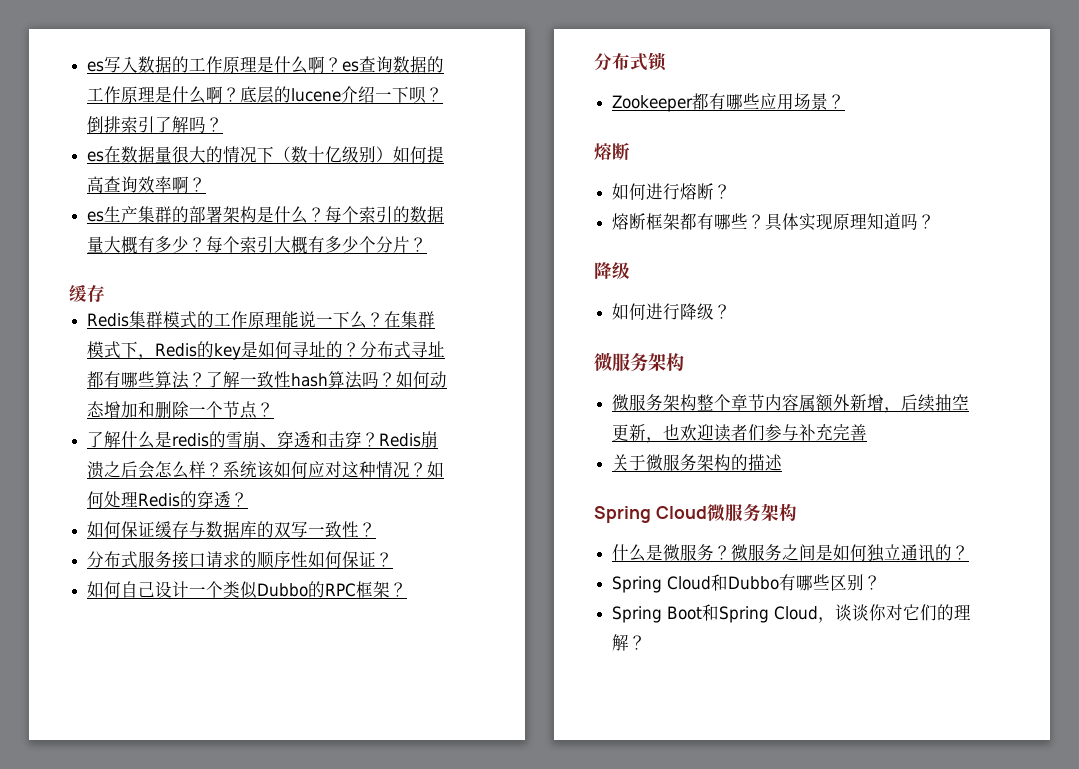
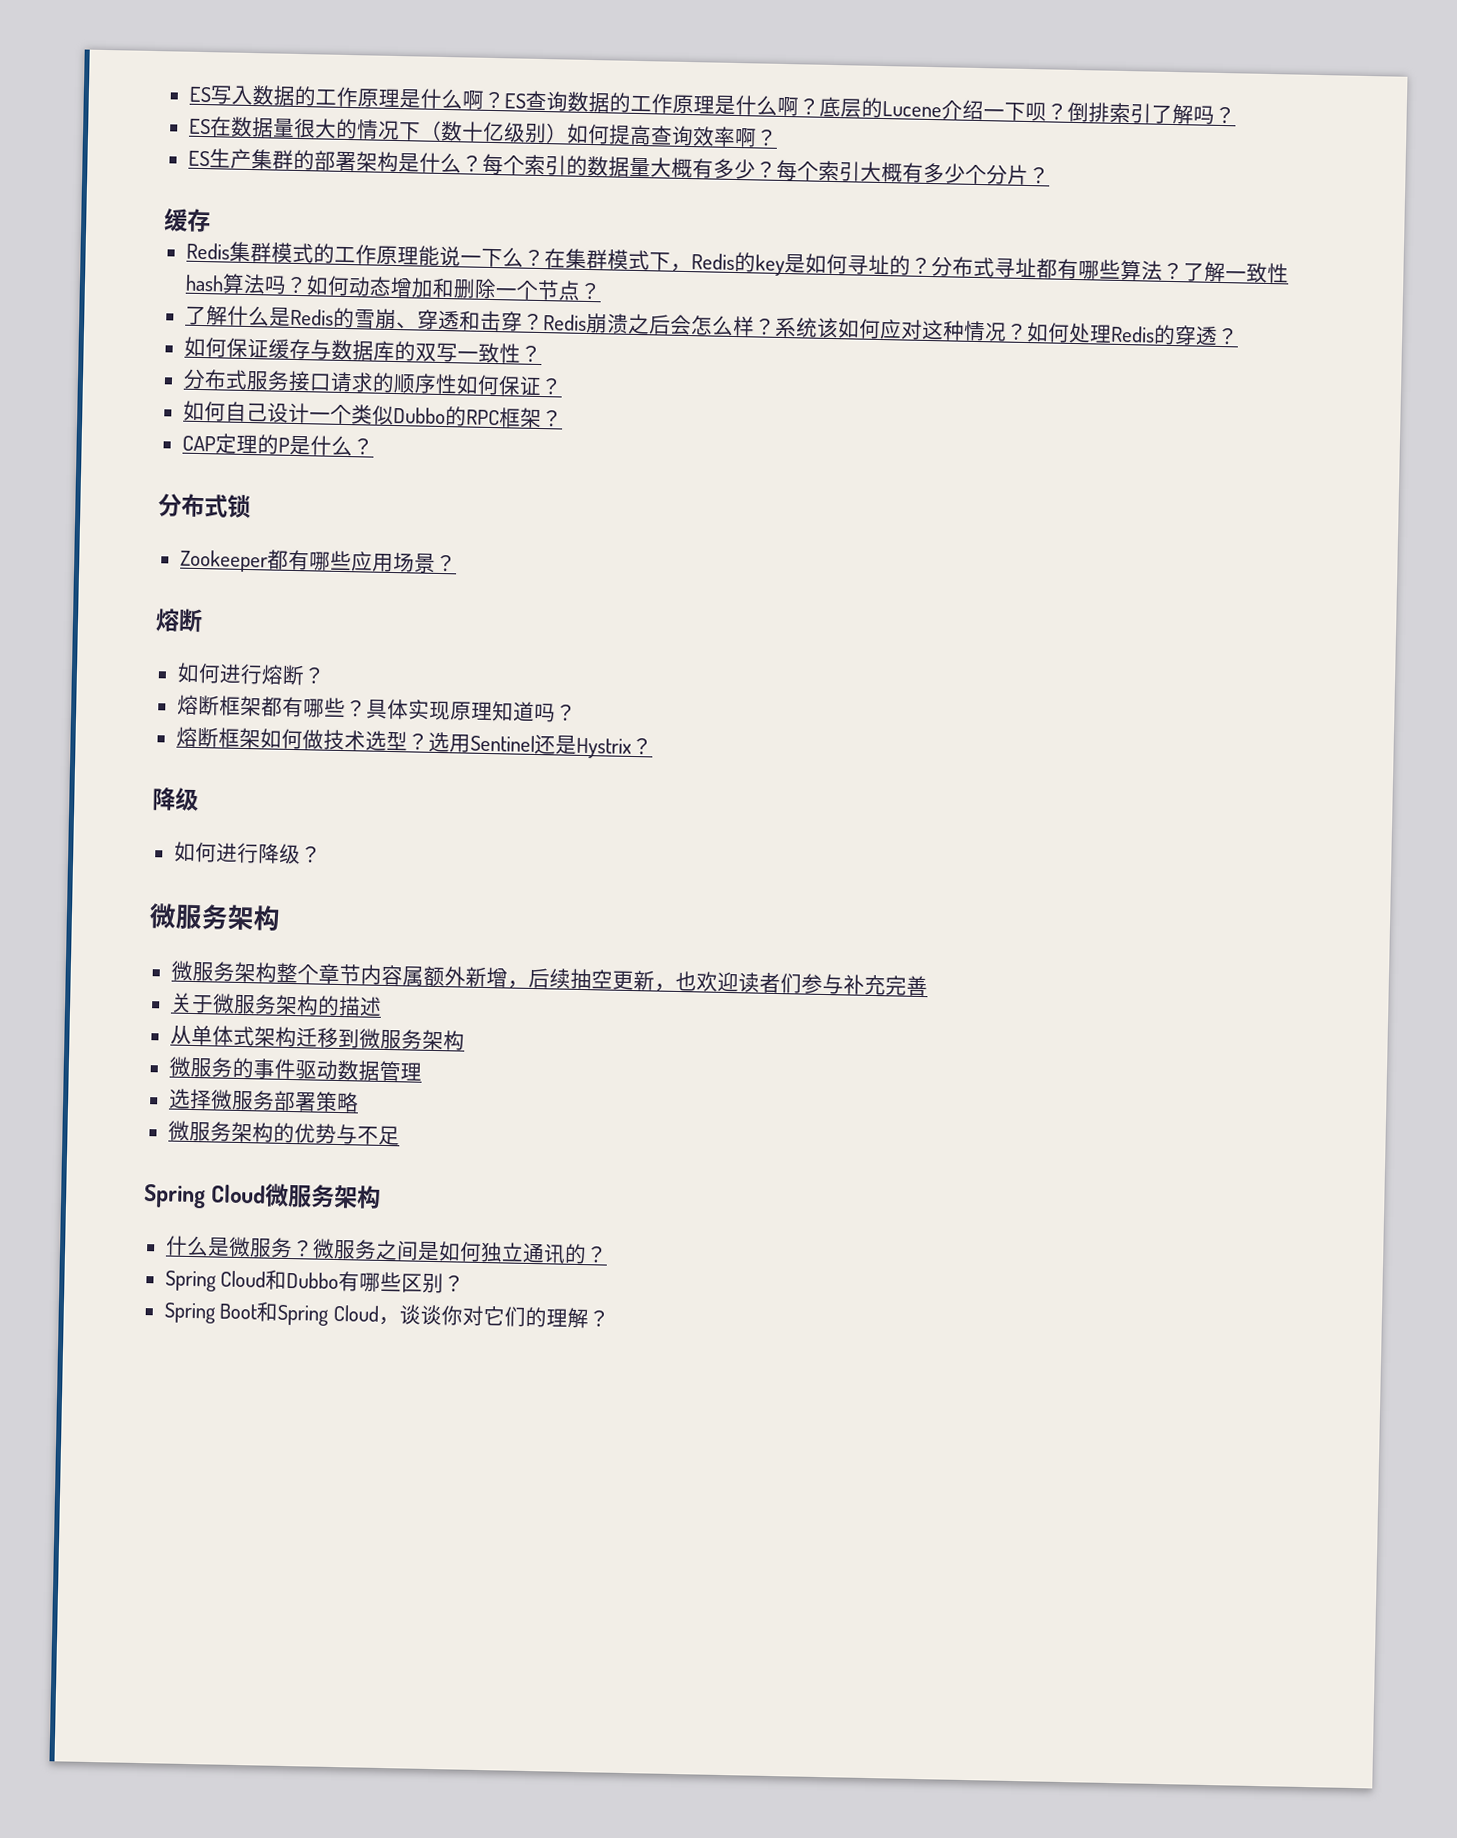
- es写入数据的工作原理是什么啊？es查询数据的工作原理是什么啊？
+ ES写入数据的工作原理是什么啊？ES查询数据的工作原理是什么啊？
- 底层的lucene介绍一下呗？
+ 底层的Lucene介绍一下呗？
- es在数据量很大的情况下（数十亿级别）如何提高查询效率啊？
+ ES在数据量很大的情况下（数十亿级别）如何提高查询效率啊？
- es生产集群的部署架构是什么？
+ ES生产集群的部署架构是什么？
- 了解什么是redis的雪崩、穿透和击穿？
+ 了解什么是Redis的雪崩、穿透和击穿？
+ CAP定理的P是什么？
+ 熔断框架如何做技术选型？选用Sentinel还是Hystrix？
+ 从单体式架构迁移到微服务架构
+ 微服务的事件驱动数据管理
+ 选择微服务部署策略
+ 微服务架构的优势与不足

